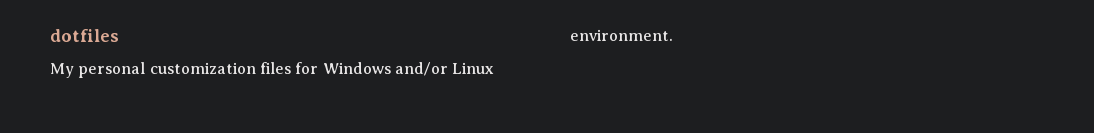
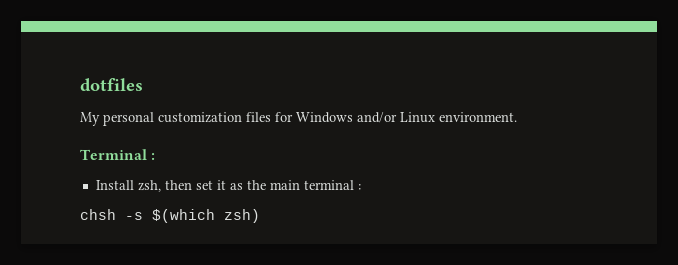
+ Terminal :
+ Install zsh, then set it as the main terminal :
+ chsh -s $(which zsh)

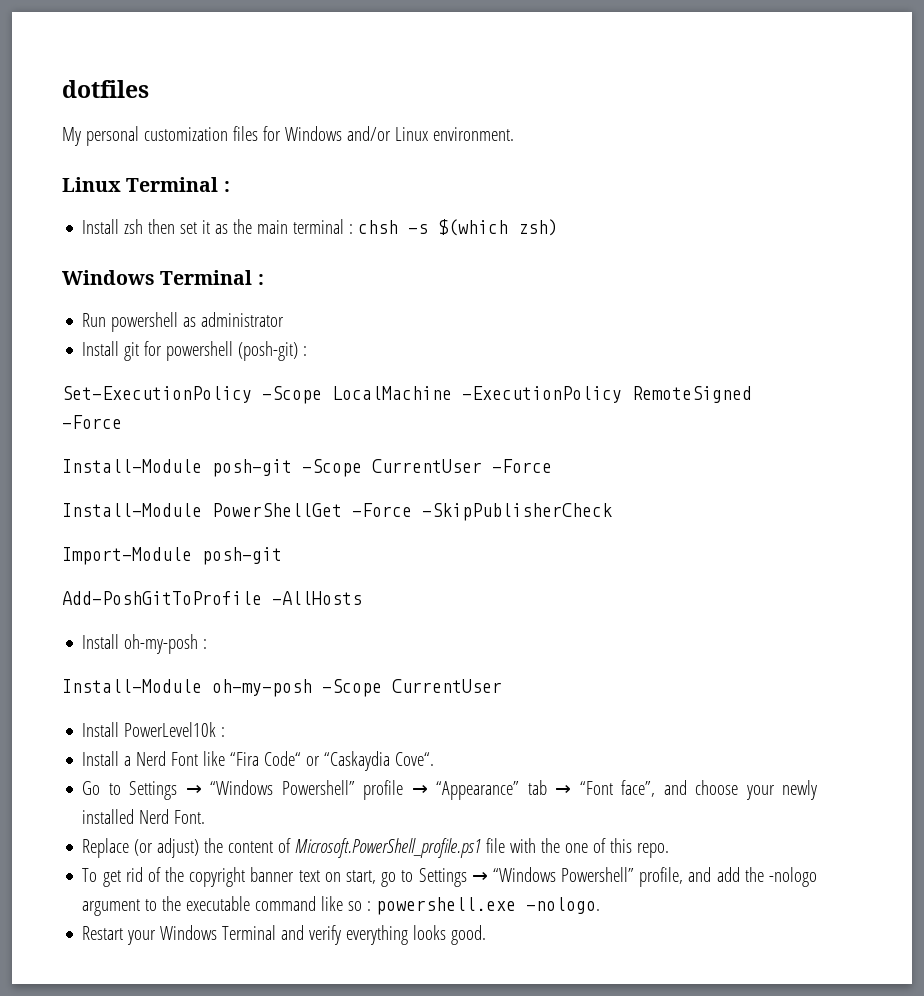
- Terminal :
+ Linux Terminal :
- Install zsh, then set it as the main terminal :
- chsh -s $(which zsh)
+ Install zsh then set it as the main terminal : chsh -s $(which zsh)
+ Windows Terminal :
+ Run powershell as administrator
+ Install git for powershell (posh-git) :
+ Set-ExecutionPolicy -Scope LocalMachine -ExecutionPolicy RemoteSigned -Force
+ Install-Module posh-git -Scope CurrentUser -Force
+ Install-Module PowerShellGet -Force -SkipPublisherCheck
+ Import-Module posh-git
+ Add-PoshGitToProfile -AllHosts
+ Install oh-my-posh :
+ Install-Module oh-my-posh -Scope CurrentUser
+ Install PowerLevel10k :
+ Install a Nerd Font like “Fira Code“ or “Caskaydia Cove“.
+ Go to Settings → “Windows Powershell” profile → “Appearance” tab → “Font face”, and choose your newly installed Nerd Font.
+ Replace (or adjust) the content of Microsoft.PowerShell_profile.ps1 file with the one of this repo.
+ To get rid of the copyright banner text on start, go to Settings → “Windows Powershell” profile, and add the -nologo argument to the executable command like so : powershell.exe -nologo.
+ Restart your Windows Terminal and verify everything looks good.

